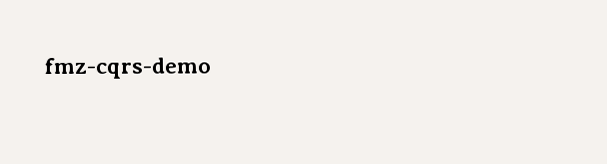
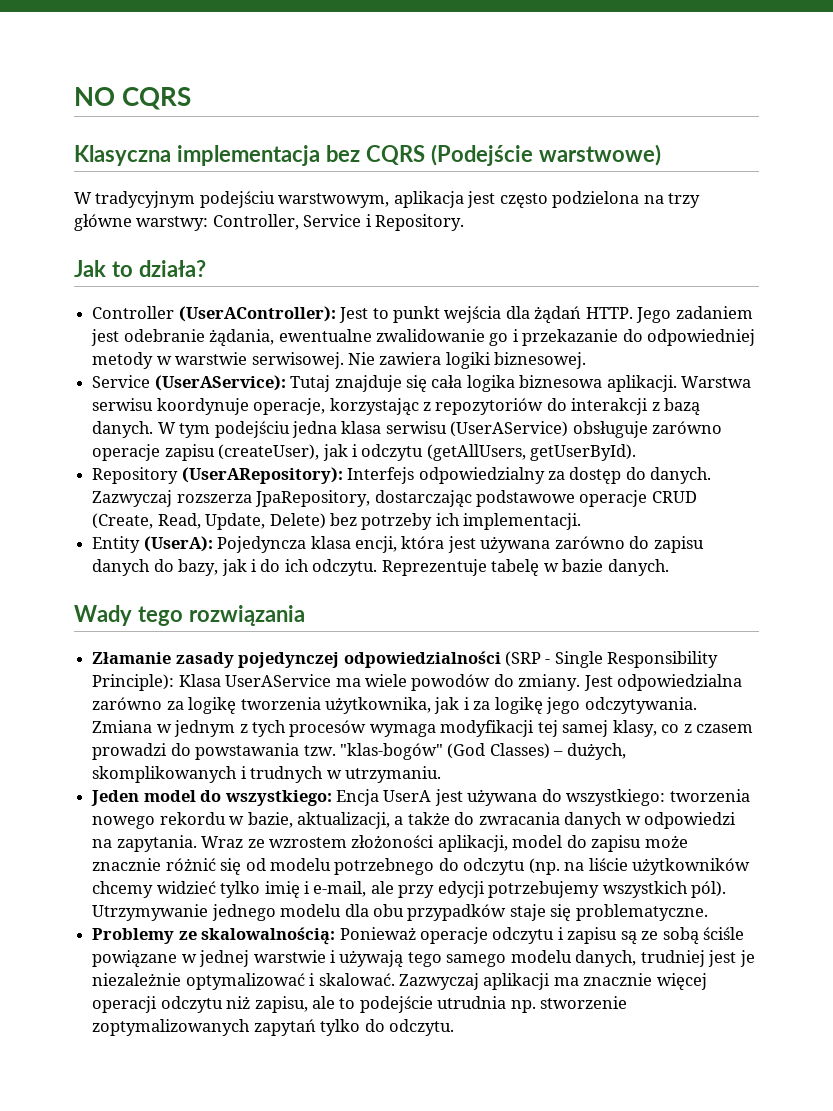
- fmz-cqrs-demo
+ NO CQRS
+ Klasyczna implementacja bez CQRS (Podejście warstwowe)
+ W tradycyjnym podejściu warstwowym, aplikacja jest często podzielona na trzy główne warstwy: Controller, Service i Repository.
+ Jak to działa?
+ Controller (UserAController): Jest to punkt wejścia dla żądań HTTP. Jego zadaniem jest odebranie żądania, ewentualne zwalidowanie go i przekazanie do odpowiedniej metody w warstwie serwisowej. Nie zawiera logiki biznesowej.
+ Service (UserAService): Tutaj znajduje się cała logika biznesowa aplikacji. Warstwa serwisu koordynuje operacje, korzystając z repozytoriów do interakcji z bazą danych. W tym podejściu jedna klasa serwisu (UserAService) obsługuje zarówno operacje zapisu (createUser), jak i odczytu (getAllUsers, getUserById).
+ Repository (UserARepository): Interfejs odpowiedzialny za dostęp do danych. Zazwyczaj rozszerza JpaRepository, dostarczając podstawowe operacje CRUD (Create, Read, Update, Delete) bez potrzeby ich implementacji.
+ Entity (UserA): Pojedyncza klasa encji, która jest używana zarówno do zapisu danych do bazy, jak i do ich odczytu. Reprezentuje tabelę w bazie danych.
+ Wady tego rozwiązania
+ Złamanie zasady pojedynczej odpowiedzialności (SRP - Single Responsibility Principle): Klasa UserAService ma wiele powodów do zmiany. Jest odpowiedzialna zarówno za logikę tworzenia użytkownika, jak i za logikę jego odczytywania. Zmiana w jednym z tych procesów wymaga modyfikacji tej samej klasy, co z czasem prowadzi do powstawania tzw. "klas-bogów" (God Classes) – dużych, skomplikowanych i trudnych w utrzymaniu.
+ Jeden model do wszystkiego: Encja UserA jest używana do wszystkiego: tworzenia nowego rekordu w bazie, aktualizacji, a także do zwracania danych w odpowiedzi na zapytania. Wraz ze wzrostem złożoności aplikacji, model do zapisu może znacznie różnić się od modelu potrzebnego do odczytu (np. na liście użytkowników chcemy widzieć tylko imię i e-mail, ale przy edycji potrzebujemy wszystkich pól). Utrzymywanie jednego modelu dla obu przypadków staje się problematyczne.
+ Problemy ze skalowalnością: Ponieważ operacje odczytu i zapisu są ze sobą ściśle powiązane w jednej warstwie i używają tego samego modelu danych, trudniej jest je niezależnie optymalizować i skalować. Zazwyczaj aplikacji ma znacznie więcej operacji odczytu niż zapisu, ale to podejście utrudnia np. stworzenie zoptymalizowanych zapytań tylko do odczytu.

